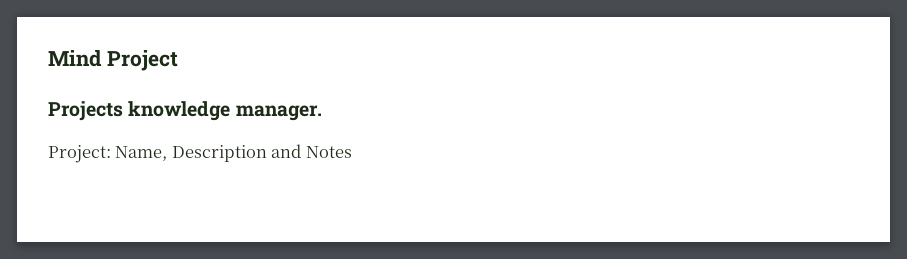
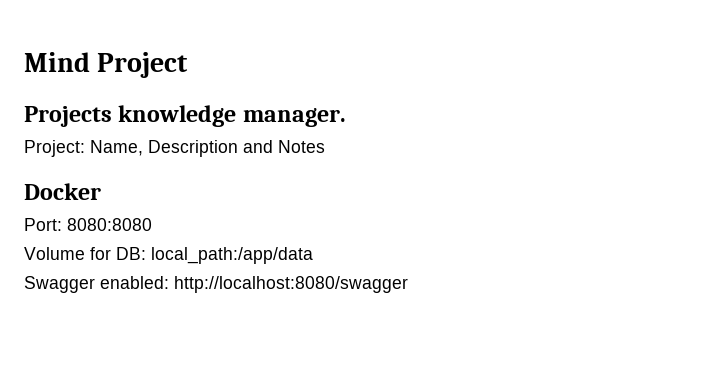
+ Docker
+ Port: 8080:8080
+ Volume for DB: local_path:/app/data
+ Swagger enabled: http://localhost:8080/swagger

